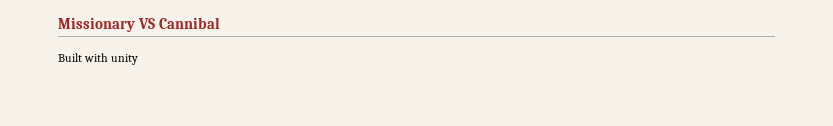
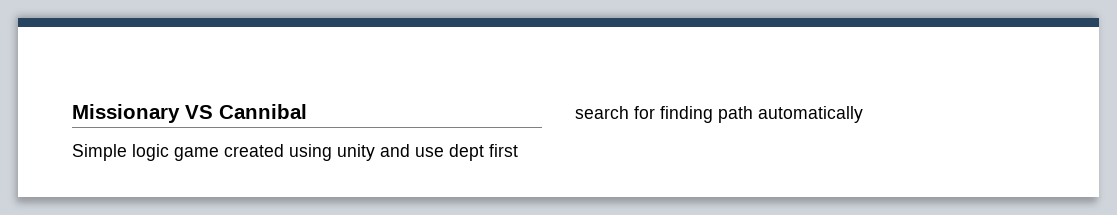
- Built with unity
+ Simple logic game created using unity and use dept first search for finding path automatically

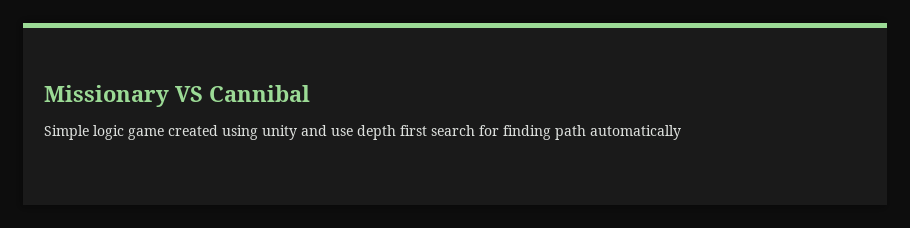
- Simple logic game created using unity and use dept first search for finding path automatically
+ Simple logic game created using unity and use depth first search for finding path automatically

